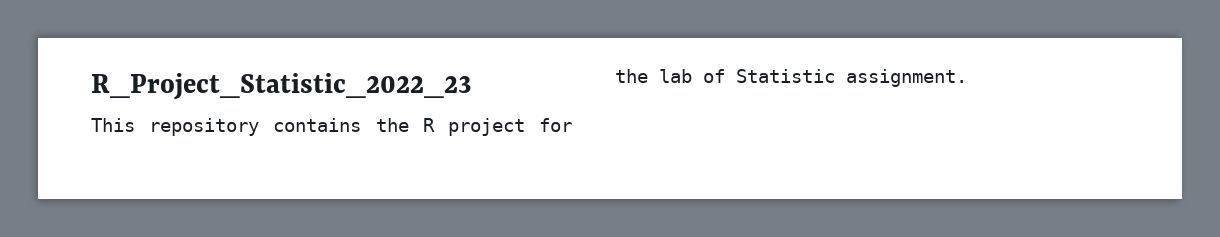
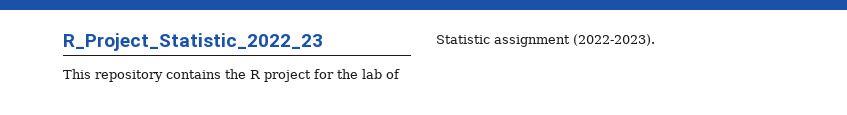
- This repository contains the R project for the lab of Statistic assignment.
+ This repository contains the R project for the lab of Statistic assignment (2022-2023).

